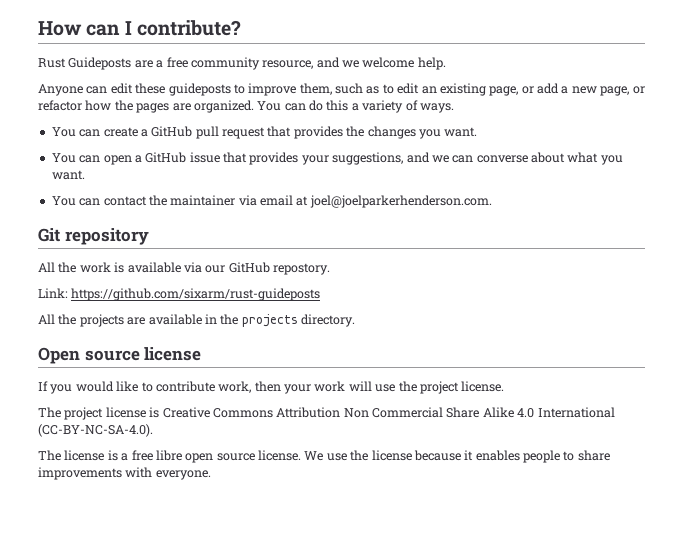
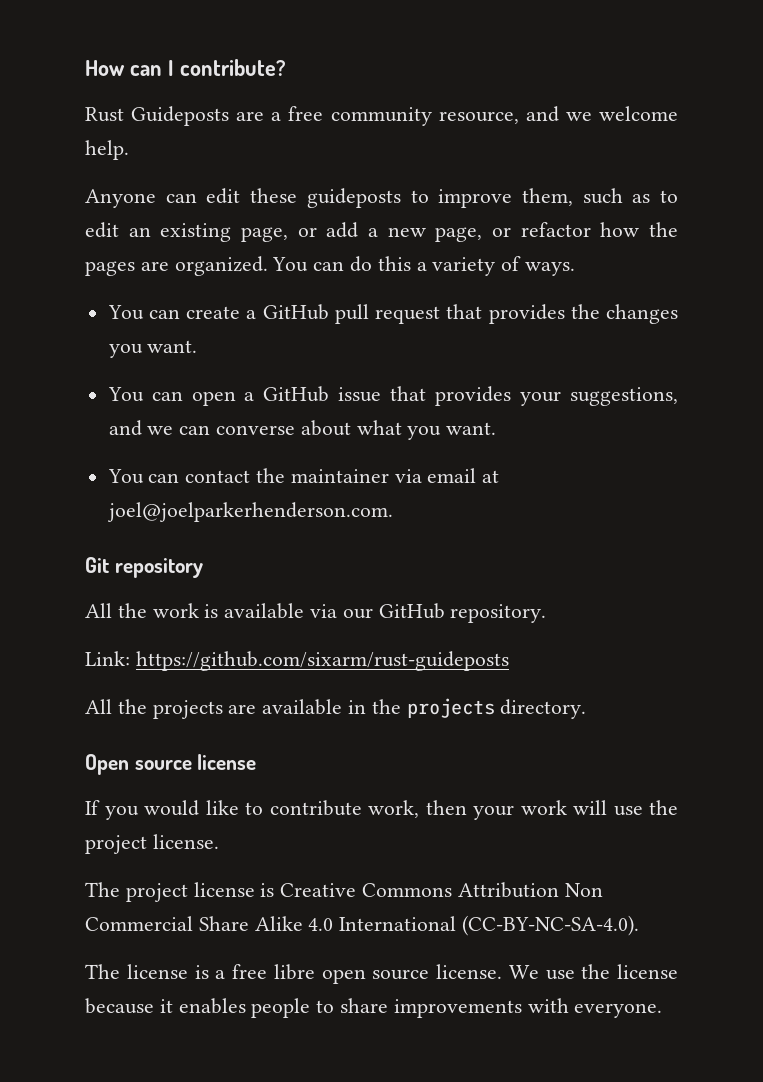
- All the work is available via our GitHub repostory.
+ All the work is available via our GitHub repository.

